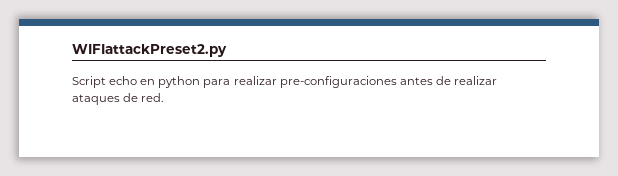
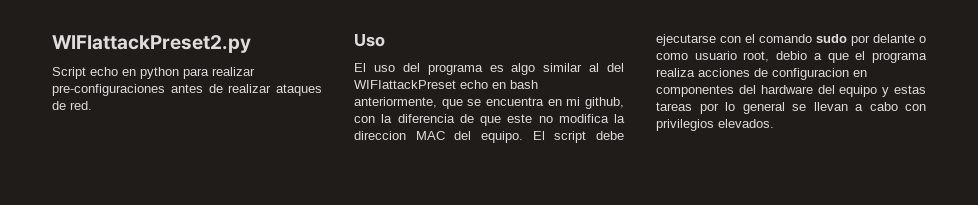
+ Uso
+ El uso del programa es algo similar al del WIFIattackPreset echo en bash anteriormente, que se encuentra en mi github, con la diferencia de que este no modifica la direccion MAC del equipo. El script debe ejecutarse con el comando sudo por delante o como usuario root, debio a que el programa realiza acciones de configuracion en componentes del hardware del equipo y estas tareas por lo general se llevan a cabo con privilegios elevados.

